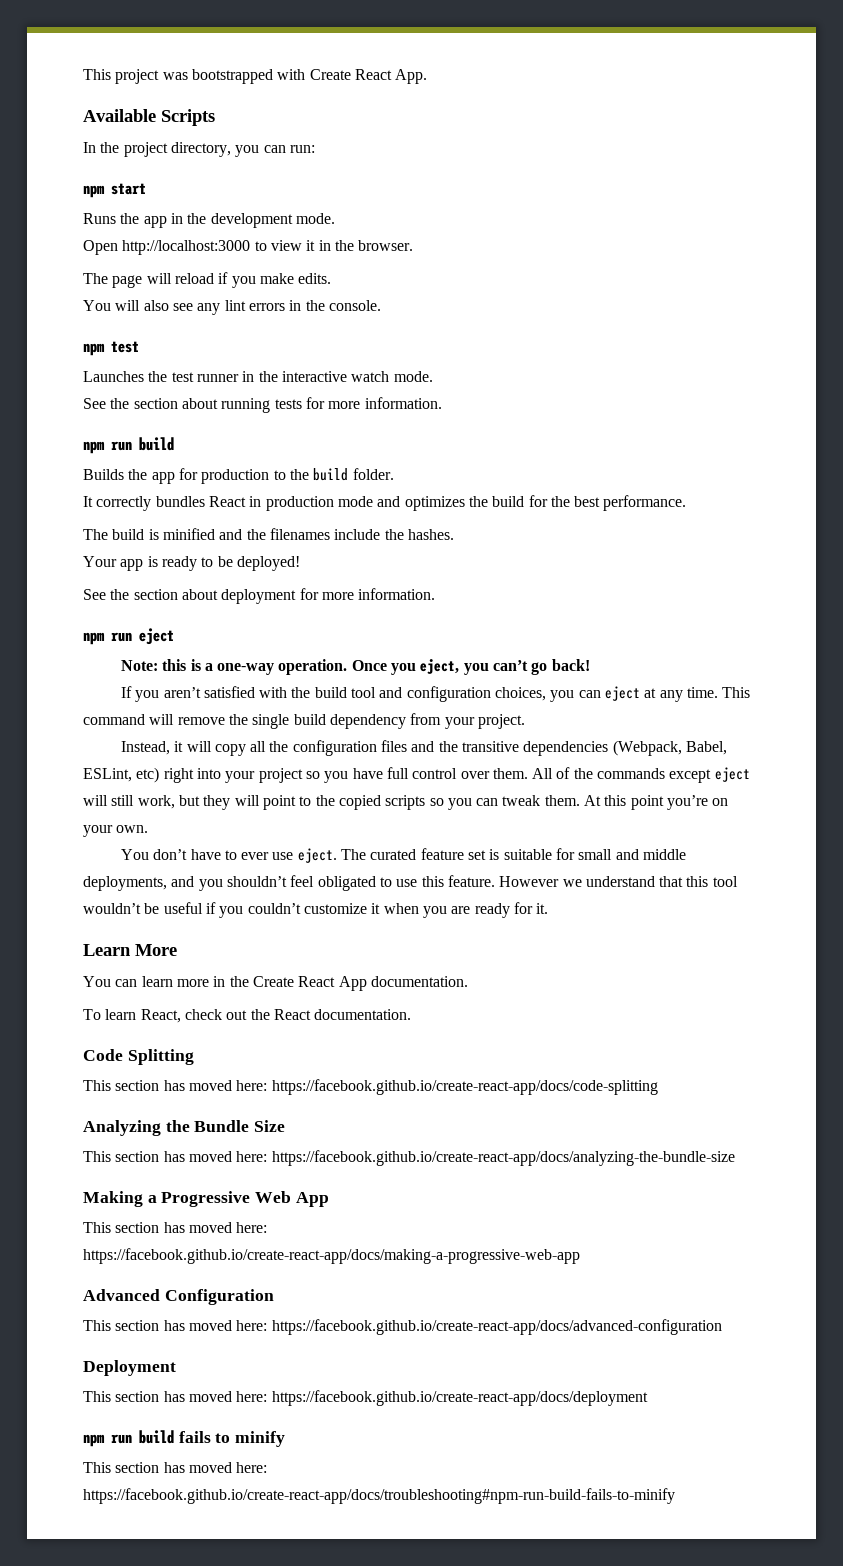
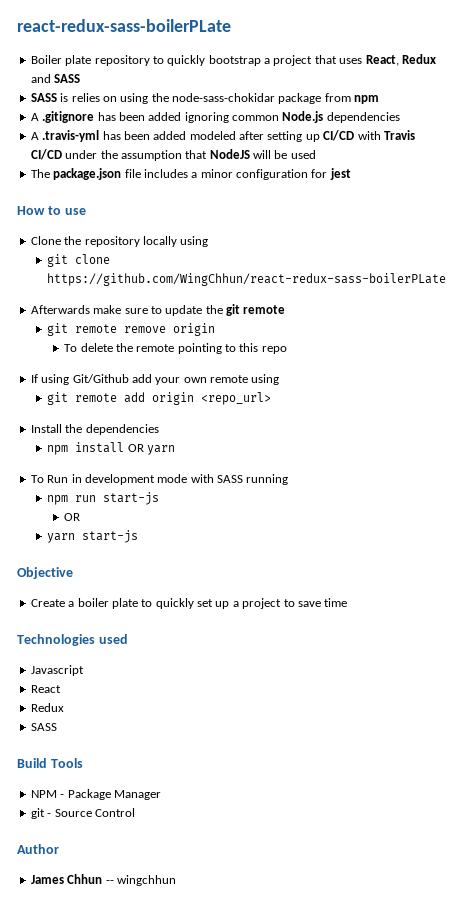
- This project was bootstrapped with Create React App.
- Available Scripts
- In the project directory, you can run:
- npm start
- Runs the app in the development mode.
- Open http://localhost:3000 to view it in the browser.
- The page will reload if you make edits.
- You will also see any lint errors in the console.
- npm test
- Launches the test runner in the interactive watch mode.
- See the section about running tests for more information.
- npm run build
- Builds the app for production to the build folder.
- It correctly bundles React in production mode and optimizes the build for the best performance.
- The build is minified and the filenames include the hashes.
- Your app is ready to be deployed!
- See the section about deployment for more information.
- npm run eject
- Note: this is a one-way operation. Once you eject, you can’t go back!
- If you aren’t satisfied with the build tool and configuration choices, you can eject at any time. This command will remove the single build dependency from your project.
- Instead, it will copy all the configuration files and the transitive dependencies (Webpack, Babel, ESLint, etc) right into your project so you have full control over them. All of the commands except eject will still work, but they will point to the copied scripts so you can tweak them. At this point you’re on your own.
- You don’t have to ever use eject. The curated feature set is suitable for small and middle deployments, and you shouldn’t feel obligated to use this feature. However we understand that this tool wouldn’t be useful if you couldn’t customize it when you are ready for it.
- Learn More
- You can learn more in the Create React App documentation.
- To learn React, check out the React documentation.
- Code Splitting
- This section has moved here: https://facebook.github.io/create-react-app/docs/code-splitting
- Analyzing the Bundle Size
- This section has moved here: https://facebook.github.io/create-react-app/docs/analyzing-the-bundle-size
- Making a Progressive Web App
- This section has moved here: https://facebook.github.io/create-react-app/docs/making-a-progressive-web-app
- Advanced Configuration
- This section has moved here: https://facebook.github.io/create-react-app/docs/advanced-configuration
- Deployment
- This section has moved here: https://facebook.github.io/create-react-app/docs/deployment
- npm run build fails to minify
- This section has moved here: https://facebook.github.io/create-react-app/docs/troubleshooting#npm-run-build-fails-to-minify
+ react-redux-sass-boilerPLate
+ Boiler plate repository to quickly bootstrap a project that uses React, Redux and SASS
+ SASS is relies on using the node-sass-chokidar package from npm
+ A .gitignore has been added ignoring common Node.js dependencies
+ A .travis-yml has been added modeled after setting up CI/CD with Travis CI/CD under the assumption that NodeJS will be used
+ The package.json file includes a minor configuration for jest
+ How to use
+ Clone the repository locally using
+ git clone https://github.com/WingChhun/react-redux-sass-boilerPLate
+ Afterwards make sure to update the git remote
+ git remote remove origin
+ To delete the remote pointing to this repo
+ If using Git/Github add your own remote using
+ git remote add origin <repo_url>
+ Install the dependencies
+ npm install OR yarn
+ To Run in development mode with SASS running
+ npm run start-js
+ OR
+ yarn start-js
+ Objective
+ Create a boiler plate to quickly set up a project to save time
+ Technologies used
+ Javascript
+ React
+ Redux
+ SASS
+ Build Tools
+ NPM - Package Manager
+ git - Source Control
+ Author
+ James Chhun -- wingchhun

